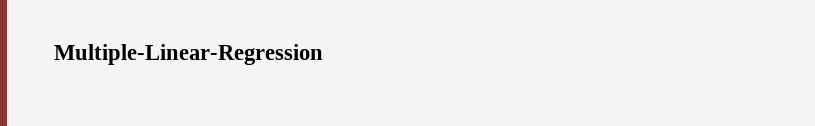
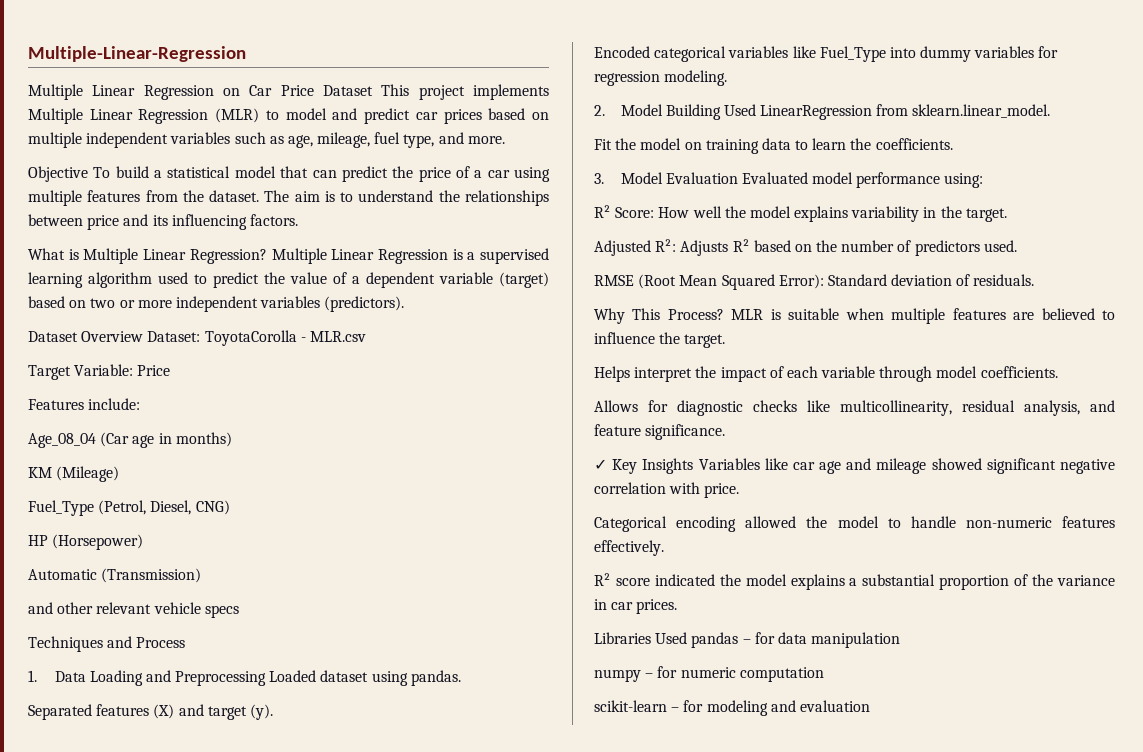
+ Multiple Linear Regression on Car Price Dataset This project implements Multiple Linear Regression (MLR) to model and predict car prices based on multiple independent variables such as age, mileage, fuel type, and more.
+ Objective To build a statistical model that can predict the price of a car using multiple features from the dataset. The aim is to understand the relationships between price and its influencing factors.
+ What is Multiple Linear Regression? Multiple Linear Regression is a supervised learning algorithm used to predict the value of a dependent variable (target) based on two or more independent variables (predictors).
+ Dataset Overview Dataset: ToyotaCorolla - MLR.csv
+ Target Variable: Price
+ Features include:
+ Age_08_04 (Car age in months)
+ KM (Mileage)
+ Fuel_Type (Petrol, Diesel, CNG)
+ HP (Horsepower)
+ Automatic (Transmission)
+ and other relevant vehicle specs
+ Techniques and Process
+ 1. Data Loading and Preprocessing Loaded dataset using pandas.
+ Separated features (X) and target (y).
+ Encoded categorical variables like Fuel_Type into dummy variables for regression modeling.
+ 2. Model Building Used LinearRegression from sklearn.linear_model.
+ Fit the model on training data to learn the coefficients.
+ 3. Model Evaluation Evaluated model performance using:
+ R² Score: How well the model explains variability in the target.
+ Adjusted R²: Adjusts R² based on the number of predictors used.
+ RMSE (Root Mean Squared Error): Standard deviation of residuals.
+ Why This Process? MLR is suitable when multiple features are believed to influence the target.
+ Helps interpret the impact of each variable through model coefficients.
+ Allows for diagnostic checks like multicollinearity, residual analysis, and feature significance.
+ ✓ Key Insights Variables like car age and mileage showed significant negative correlation with price.
+ Categorical encoding allowed the model to handle non-numeric features effectively.
+ R² score indicated the model explains a substantial proportion of the variance in car prices.
+ Libraries Used pandas – for data manipulation
+ numpy – for numeric computation
+ scikit-learn – for modeling and evaluation

